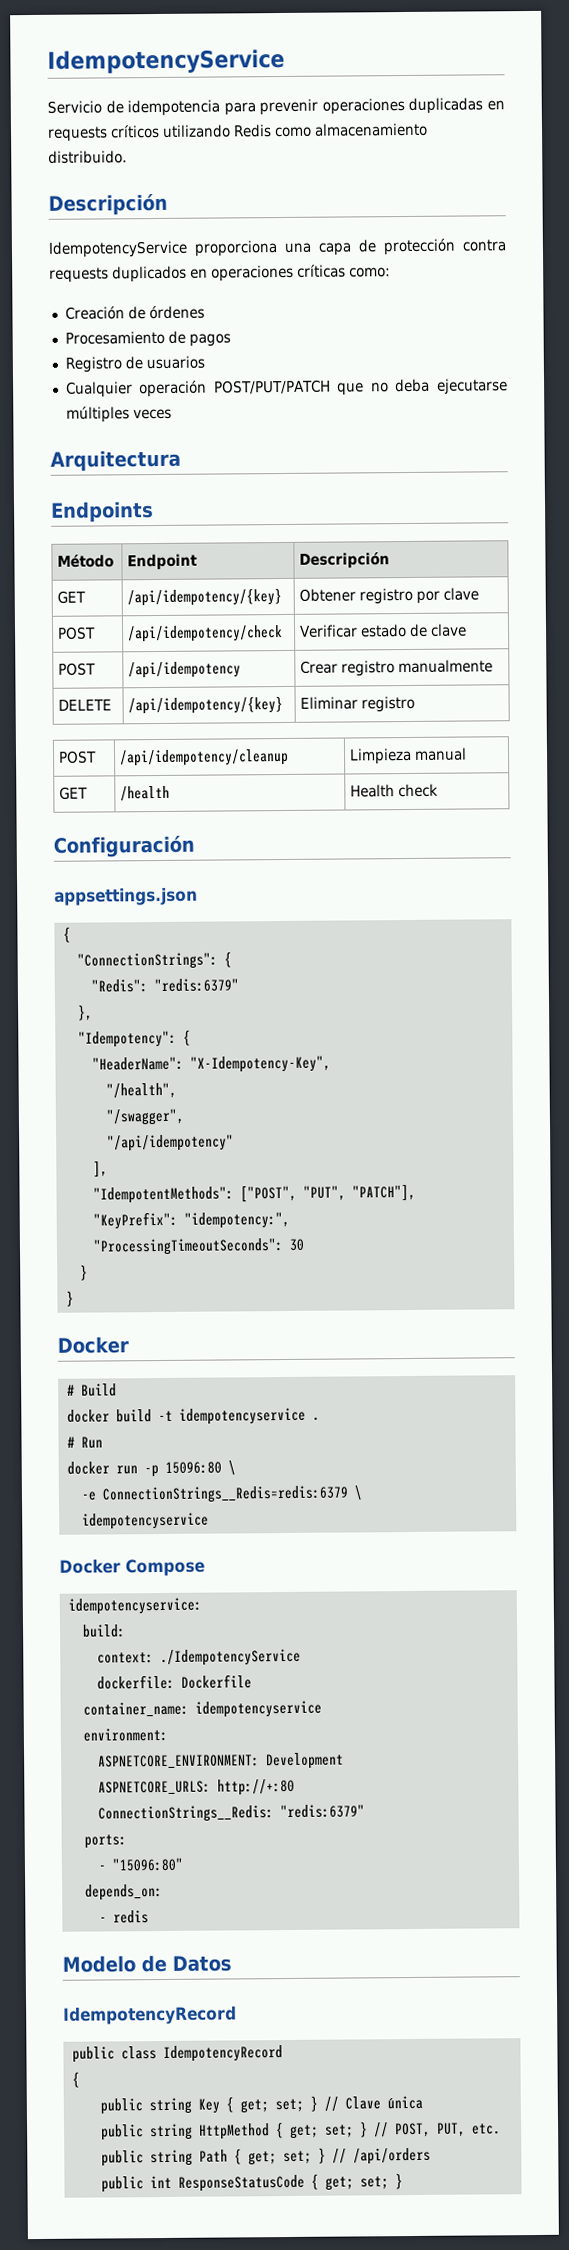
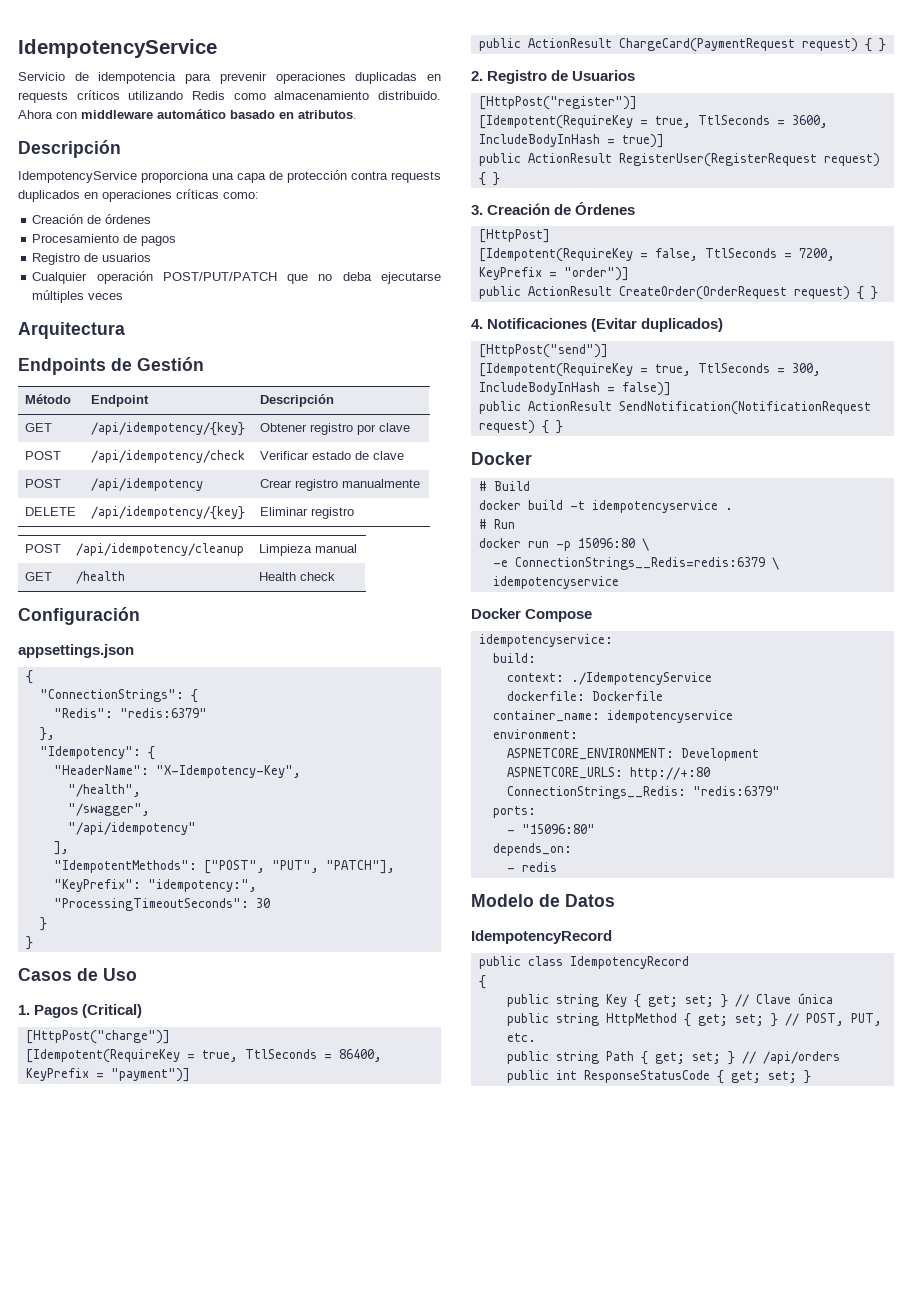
+ Ahora con middleware automático basado en atributos.
- Endpoints
+ Endpoints de Gestión
+ Casos de Uso
+ 1. Pagos (Critical)
+ [HttpPost("charge")]
+ [Idempotent(RequireKey = true, TtlSeconds = 86400, KeyPrefix = "payment")]
+ public ActionResult ChargeCard(PaymentRequest request) { }
+ 2. Registro de Usuarios
+ [HttpPost("register")]
+ [Idempotent(RequireKey = true, TtlSeconds = 3600, IncludeBodyInHash = true)]
+ public ActionResult RegisterUser(RegisterRequest request) { }
+ 3. Creación de Órdenes
+ [HttpPost]
+ [Idempotent(RequireKey = false, TtlSeconds = 7200, KeyPrefix = "order")]
+ public ActionResult CreateOrder(OrderRequest request) { }
+ 4. Notificaciones (Evitar duplicados)
+ [HttpPost("send")]
+ [Idempotent(RequireKey = true, TtlSeconds = 300, IncludeBodyInHash = false)]
+ public ActionResult SendNotification(NotificationRequest request) { }

